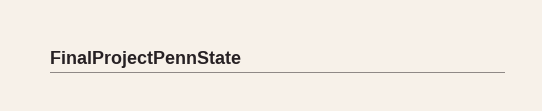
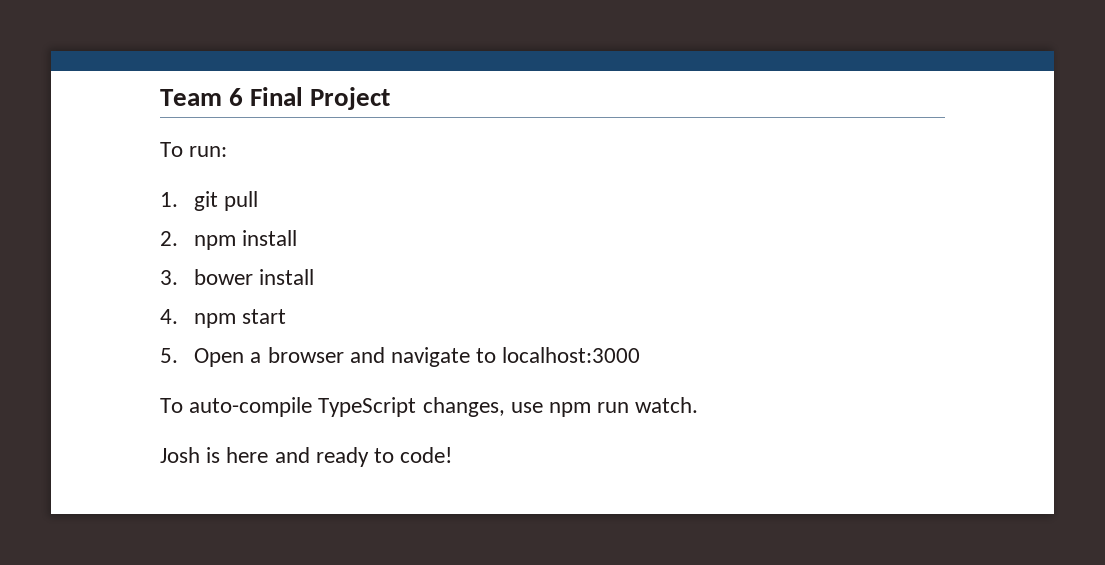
- FinalProjectPennState
+ Team 6 Final Project
+ To run:
+ 1. git pull
+ 2. npm install
+ 3. bower install
+ 4. npm start
+ 5. Open a browser and navigate to localhost:3000
+ To auto-compile TypeScript changes, use npm run watch.
+ Josh is here and ready to code!

